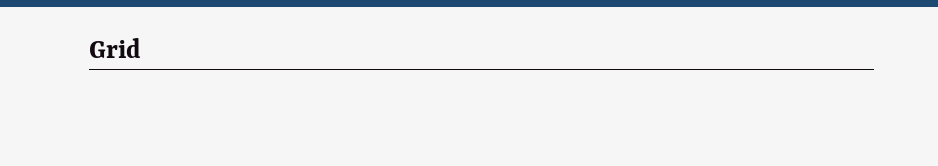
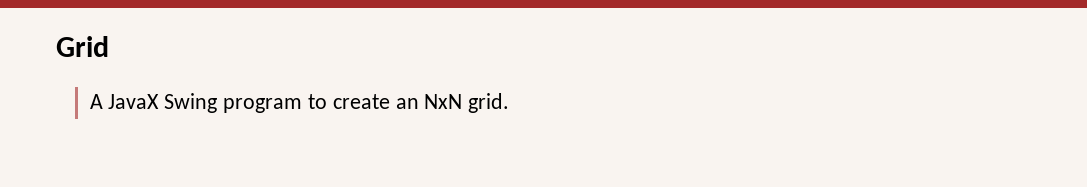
+ A JavaX Swing program to create an NxN grid.

